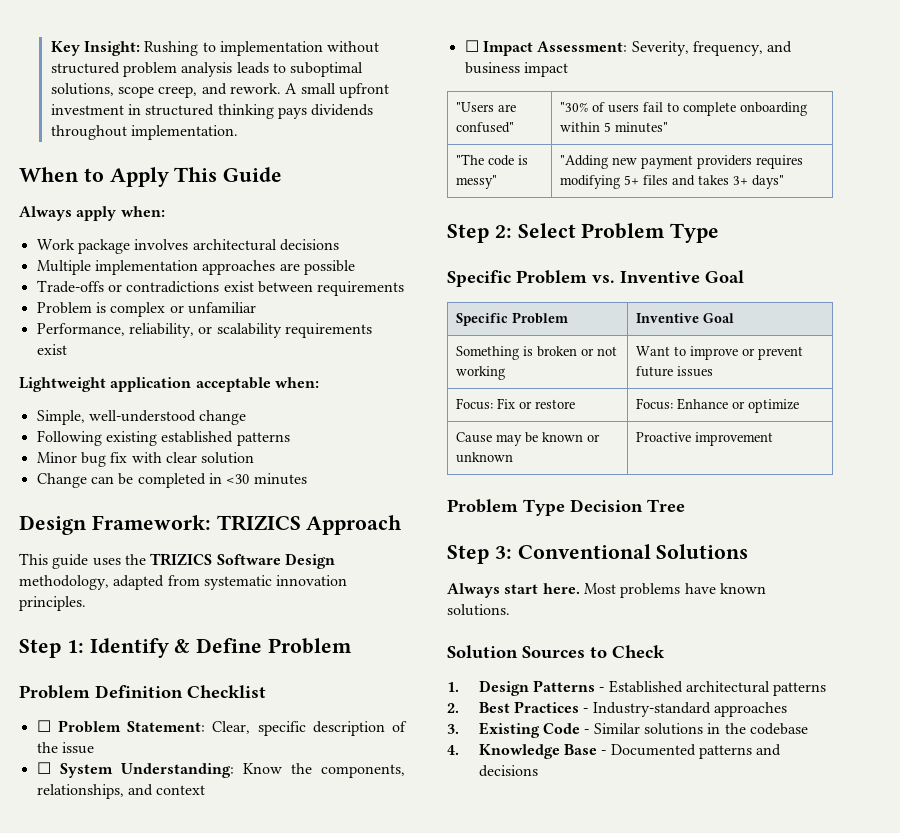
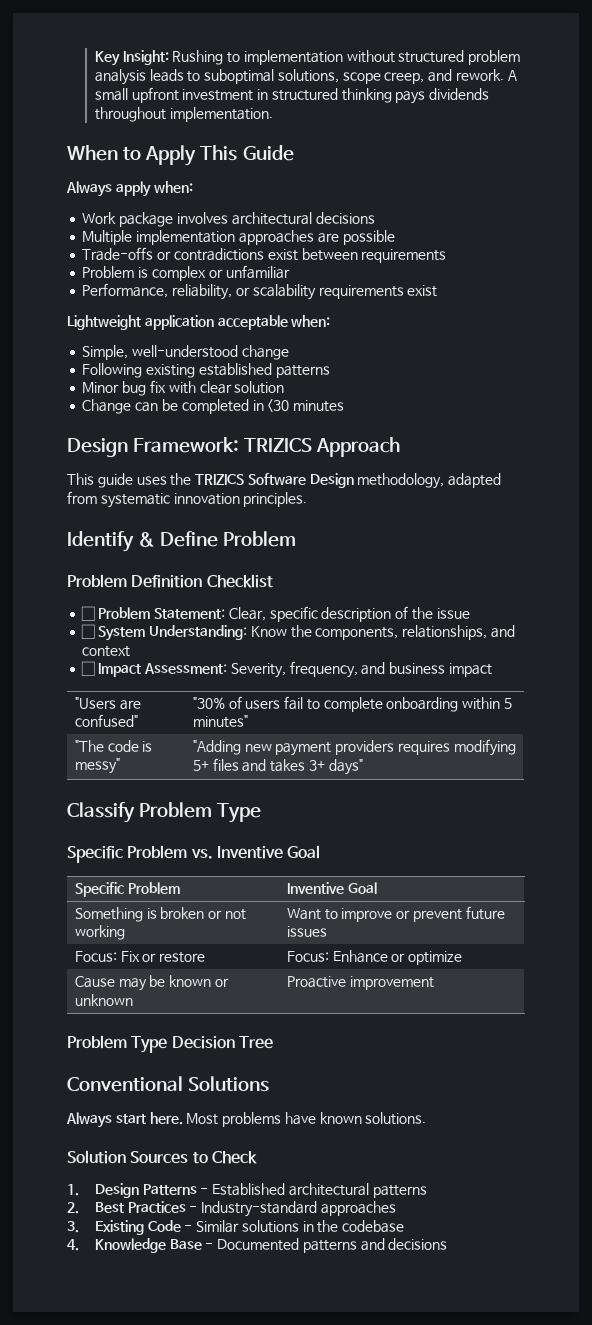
- Step 1: Identify & Define Problem
+ Identify & Define Problem
- Step 2: Select Problem Type
+ Classify Problem Type
- Step 3: Conventional Solutions
+ Conventional Solutions

